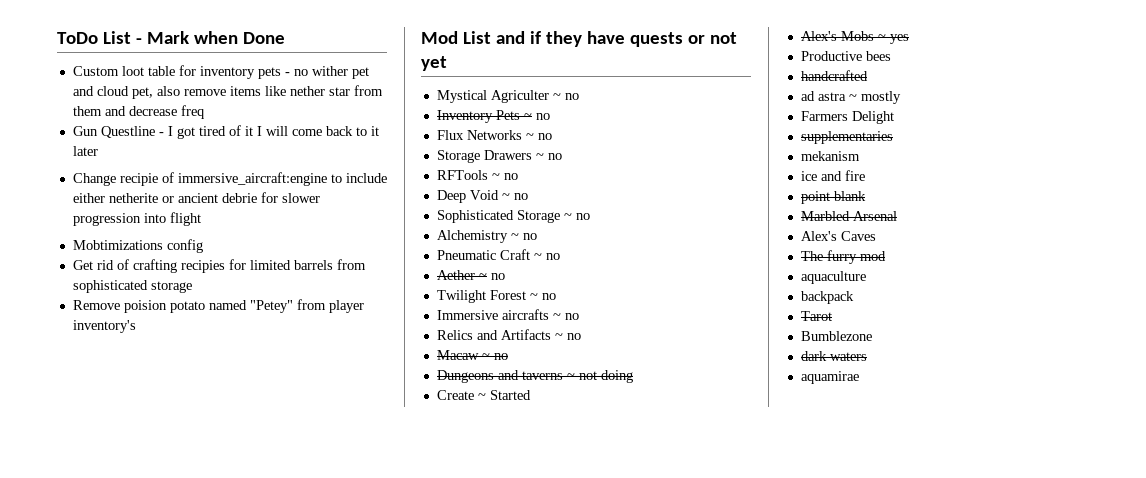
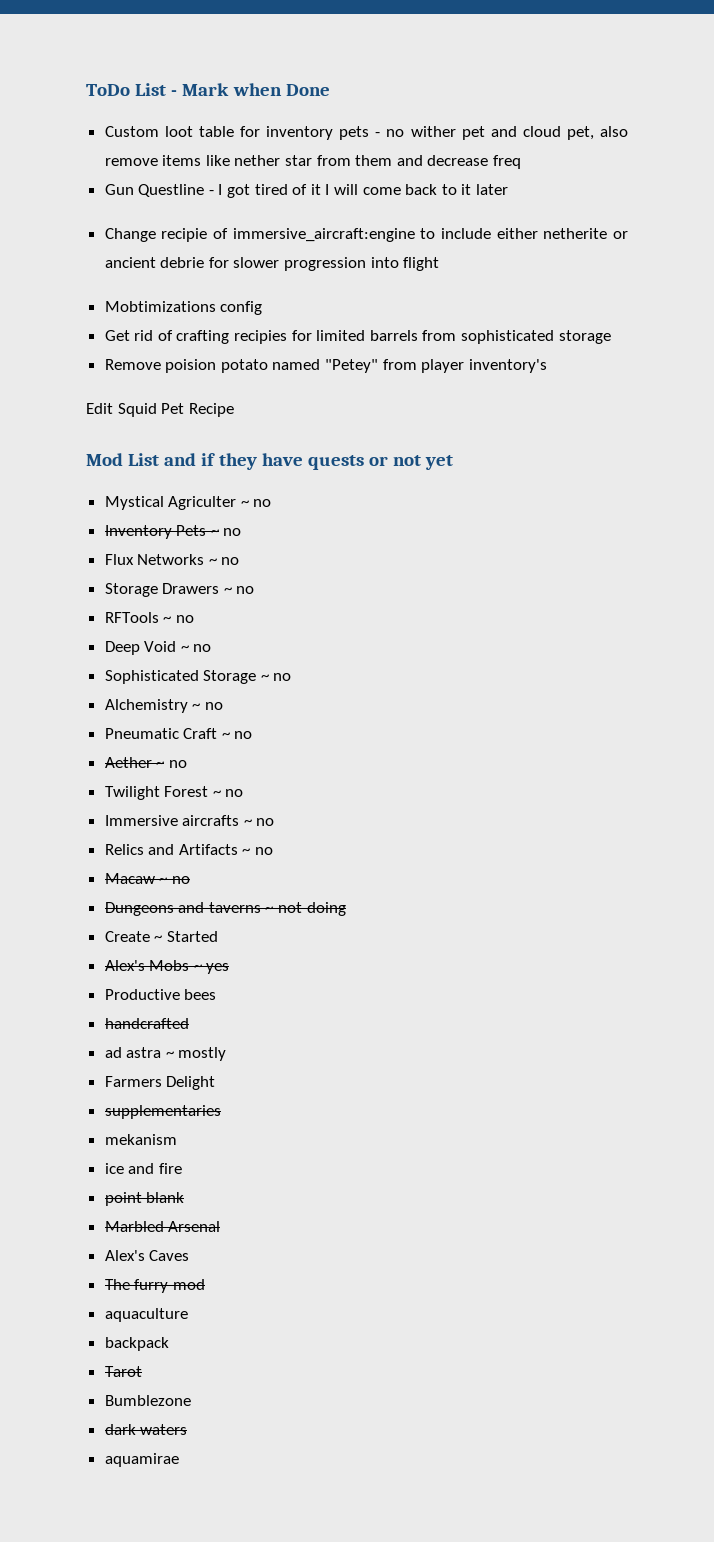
+ Edit Squid Pet Recipe

